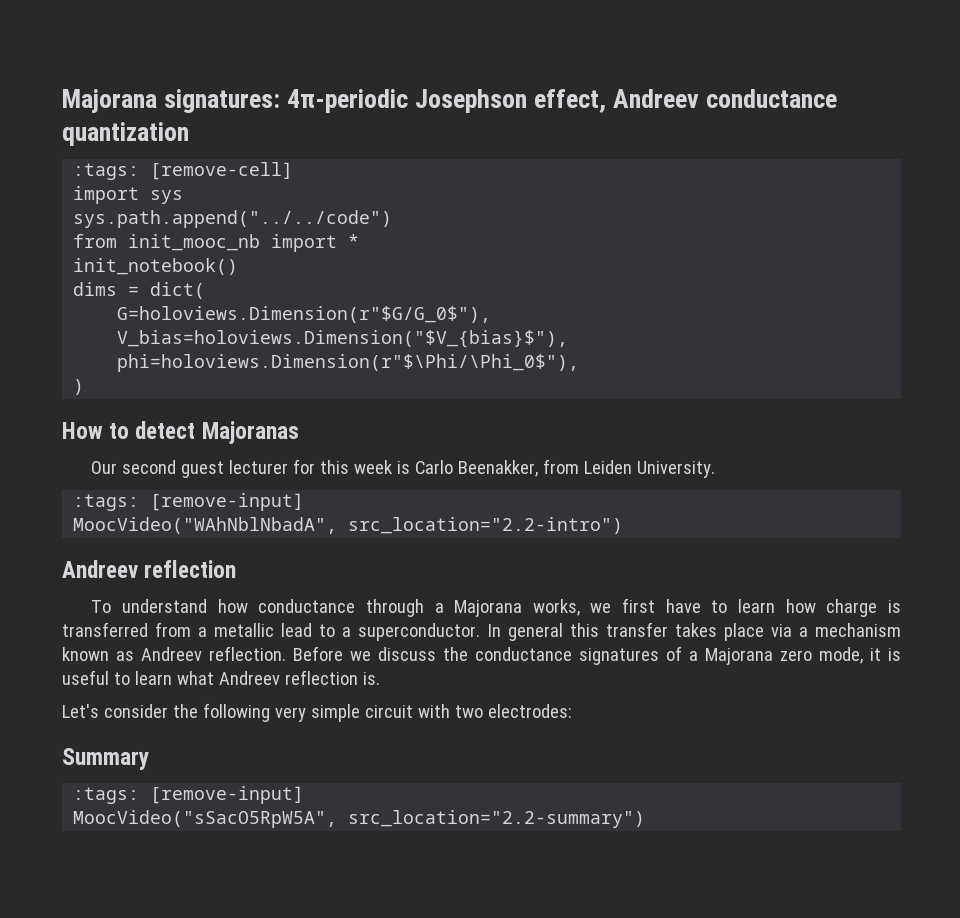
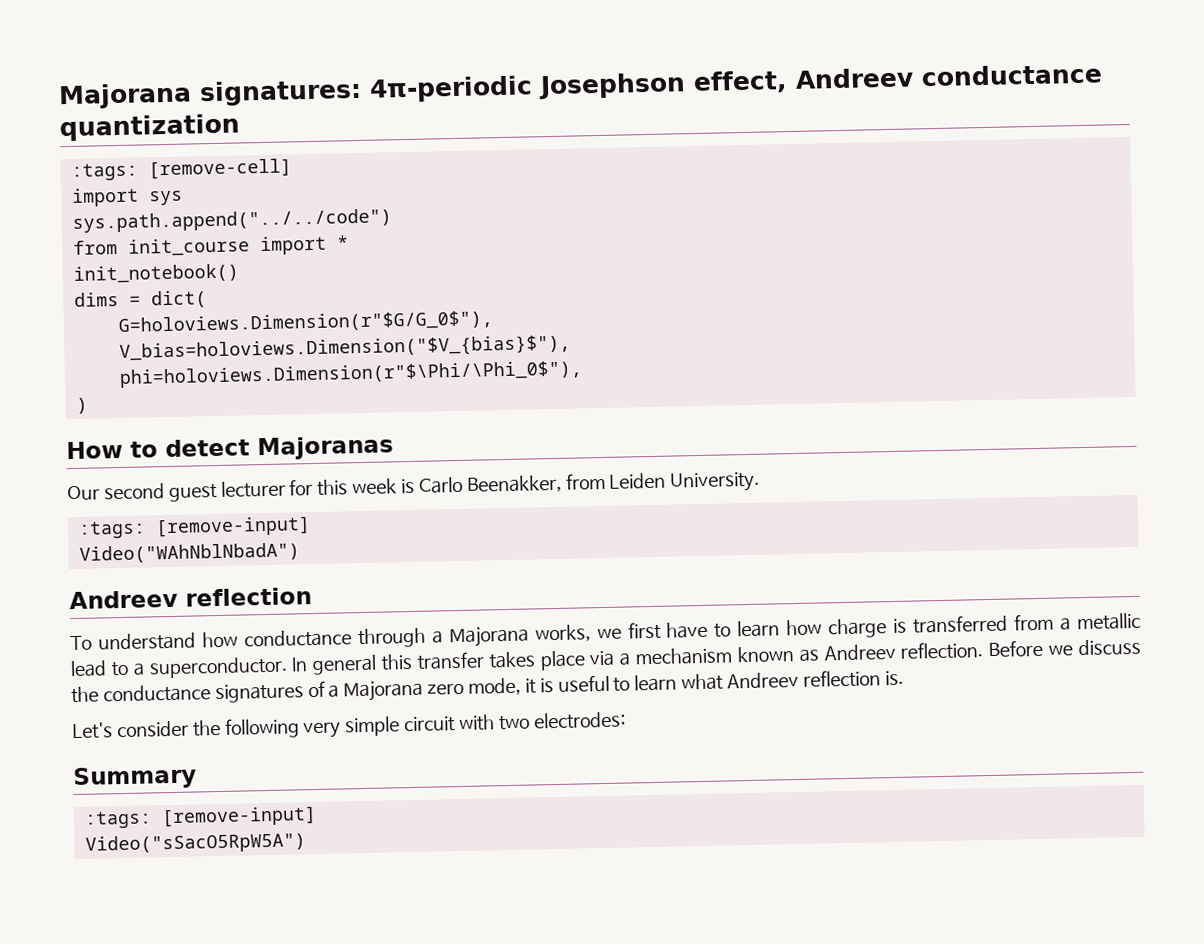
- from init_mooc_nb import *
+ from init_course import *
- MoocVideo("WAhNblNbadA", src_location="2.2-intro")
+ Video("WAhNblNbadA")
- MoocVideo("sSacO5RpW5A", src_location="2.2-summary")
+ Video("sSacO5RpW5A")

